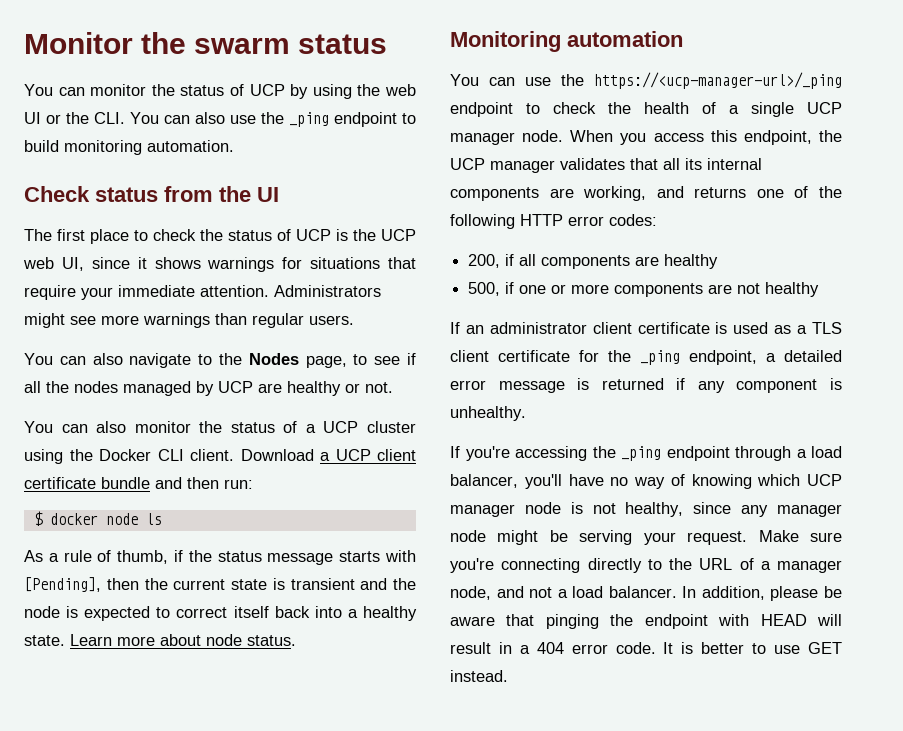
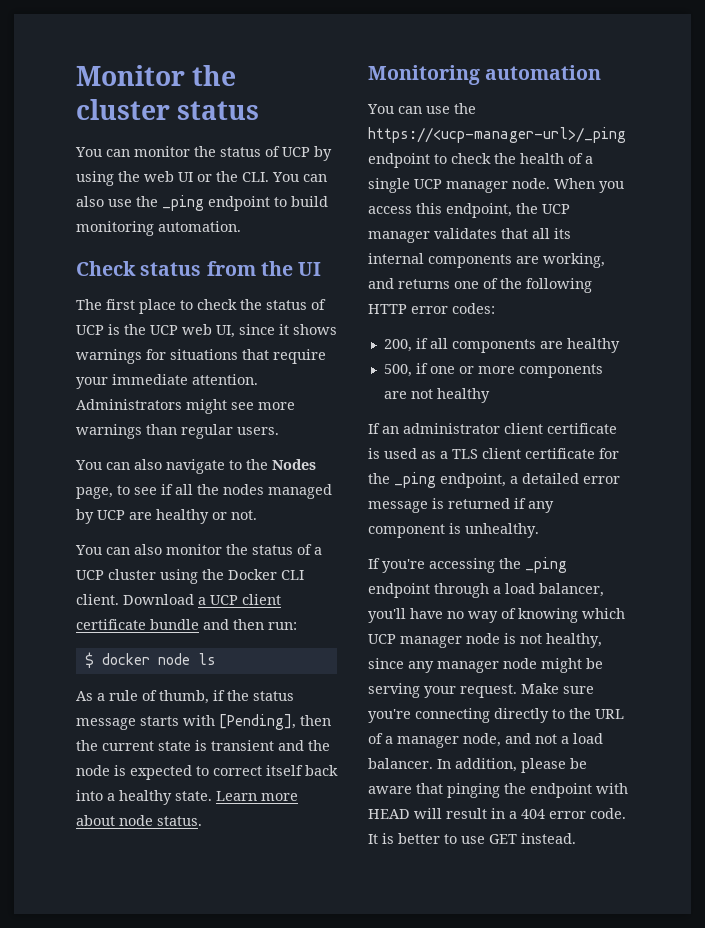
- Monitor the swarm status
+ Monitor the cluster status

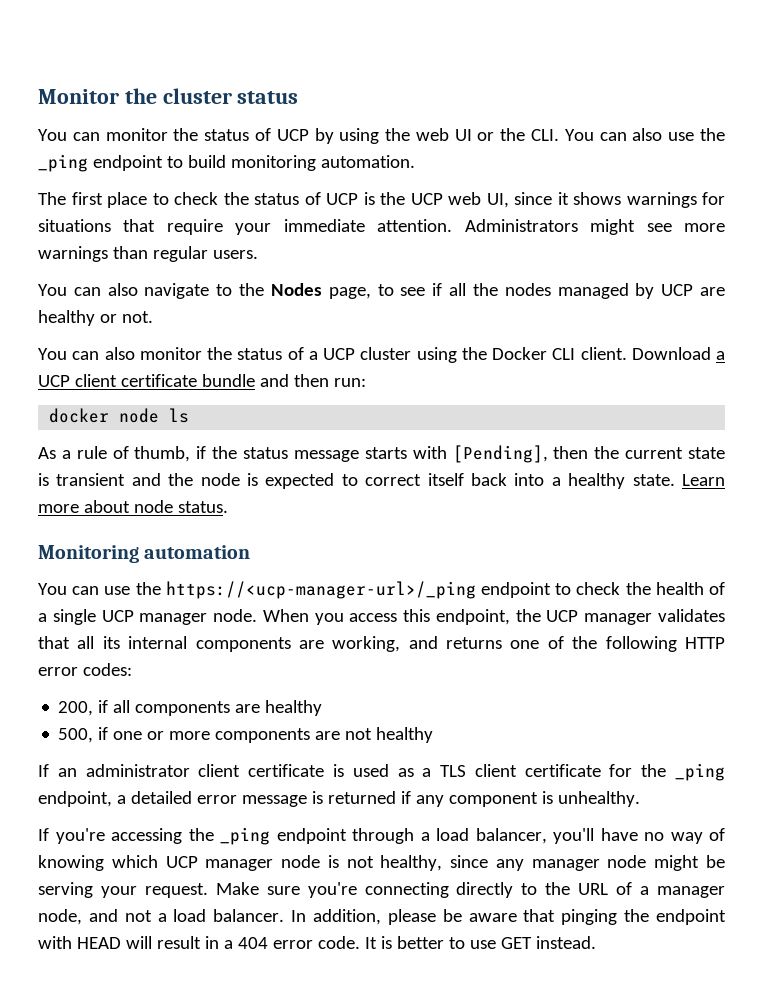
- Check status from the UI
- $ docker node ls
+ docker node ls

